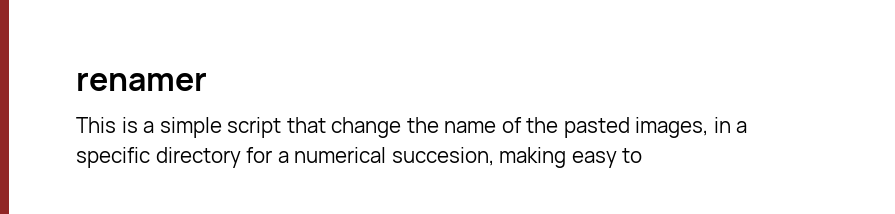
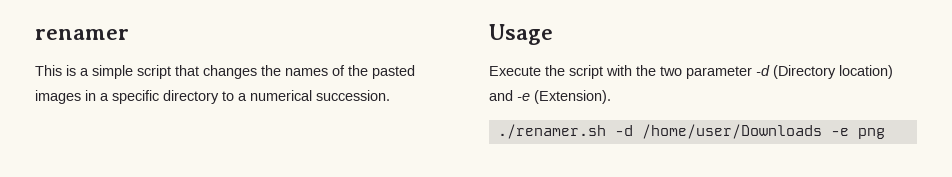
- This is a simple script that change the name of the pasted images, in a specific directory for a numerical succesion, making easy to
+ This is a simple script that changes the names of the pasted images in a specific directory to a numerical succession.
+ Usage
+ Execute the script with the two parameter -d (Directory location) and -e (Extension).
+ ./renamer.sh -d /home/user/Downloads -e png

